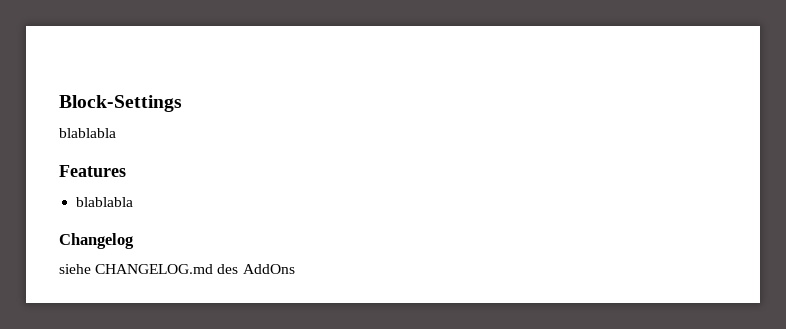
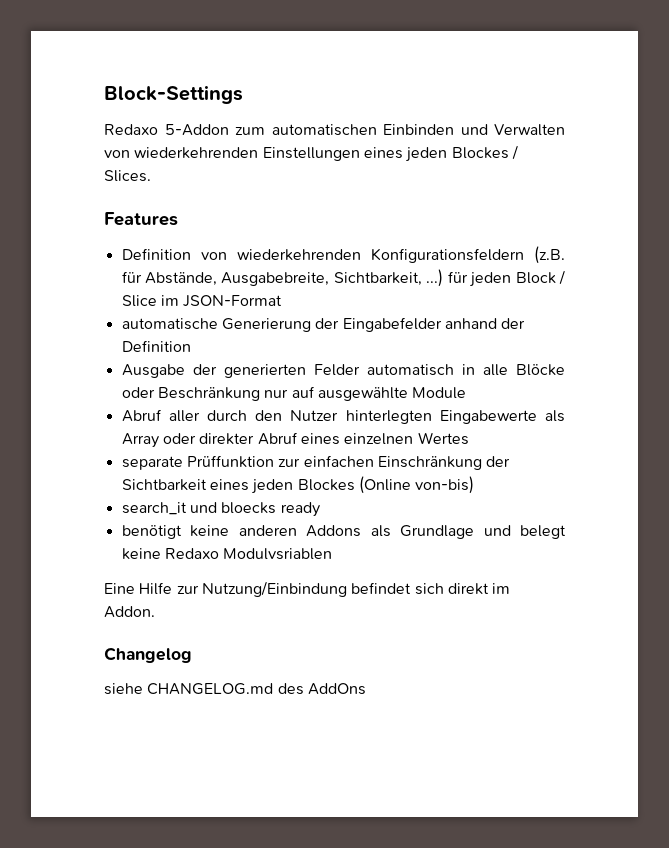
  Block-Settings
- blablabla
+ Redaxo 5-Addon zum automatischen Einbinden und Verwalten von wiederkehrenden Einstellungen eines jeden Blockes / Slices.
  Features
- blablabla
+ Definition von wiederkehrenden Konfigurationsfeldern (z.B. für Abstände, Ausgabebreite, Sichtbarkeit, ...) für jeden Block / Slice im JSON-Format
+ automatische Generierung der Eingabefelder anhand der Definition
+ Ausgabe der generierten Felder automatisch in alle Blöcke oder Beschränkung nur auf ausgewählte Module
+ Abruf aller durch den Nutzer hinterlegten Eingabewerte als Array oder direkter Abruf eines einzelnen Wertes
+ separate Prüffunktion zur einfachen Einschränkung der Sichtbarkeit eines jeden Blockes (Online von-bis)
+ search_it und bloecks ready
+ benötigt keine anderen Addons als Grundlage und belegt keine Redaxo Modulvsriablen
+ Eine Hilfe zur Nutzung/Einbindung befindet sich direkt im Addon.

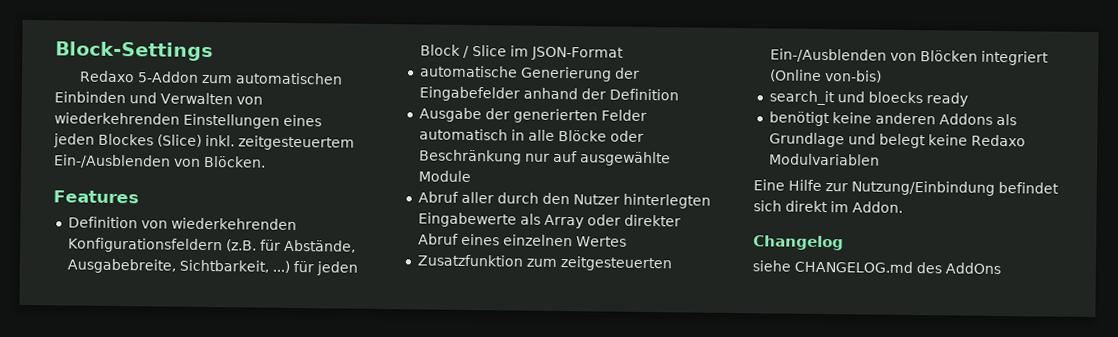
- Redaxo 5-Addon zum automatischen Einbinden und Verwalten von wiederkehrenden Einstellungen eines jeden Blockes / Slices.
+ Redaxo 5-Addon zum automatischen Einbinden und Verwalten von wiederkehrenden Einstellungen eines jeden Blockes (Slice) inkl. zeitgesteuertem Ein-/Ausblenden von Blöcken.
- separate Prüffunktion zur einfachen Einschränkung der Sichtbarkeit eines jeden Blockes (Online von-bis)
+ Zusatzfunktion zum zeitgesteuerten Ein-/Ausblenden von Blöcken integriert (Online von-bis)
- benötigt keine anderen Addons als Grundlage und belegt keine Redaxo Modulvsriablen
+ benötigt keine anderen Addons als Grundlage und belegt keine Redaxo Modulvariablen

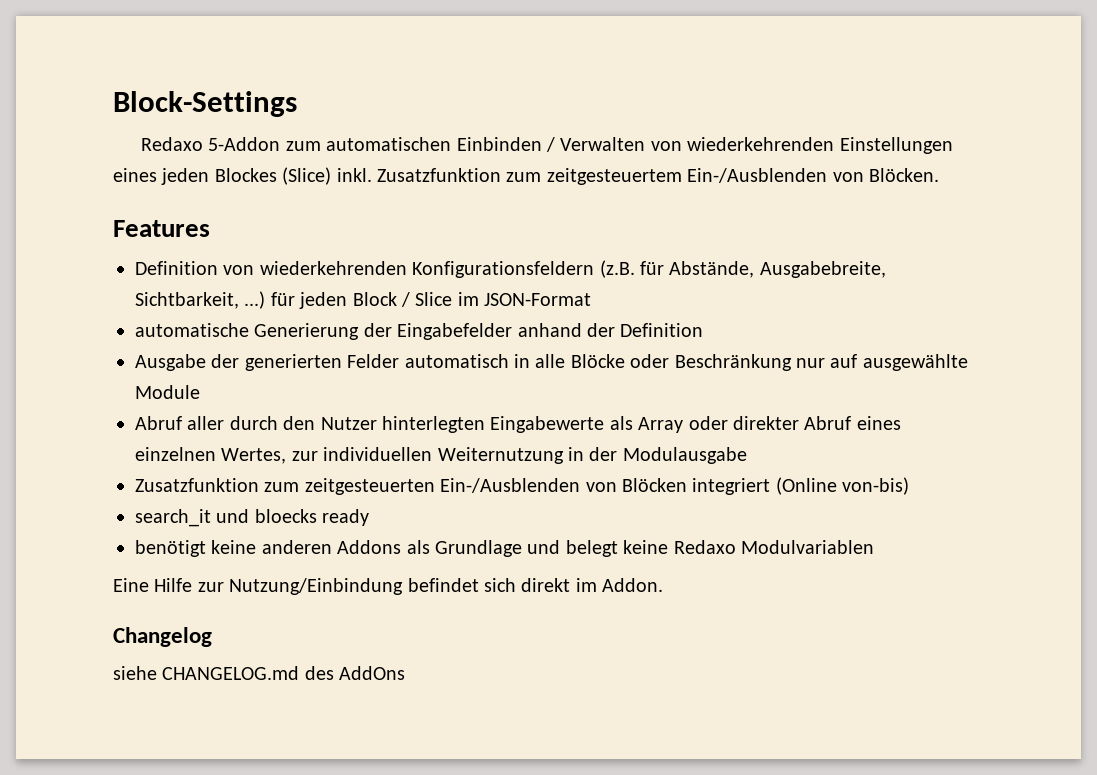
- Redaxo 5-Addon zum automatischen Einbinden und Verwalten von wiederkehrenden Einstellungen eines jeden Blockes (Slice) inkl. zeitgesteuertem Ein-/Ausblenden von Blöcken.
+ Redaxo 5-Addon zum automatischen Einbinden / Verwalten von wiederkehrenden Einstellungen eines jeden Blockes (Slice) inkl. Zusatzfunktion zum zeitgesteuertem Ein-/Ausblenden von Blöcken.
- Abruf aller durch den Nutzer hinterlegten Eingabewerte als Array oder direkter Abruf eines einzelnen Wertes
+ Abruf aller durch den Nutzer hinterlegten Eingabewerte als Array oder direkter Abruf eines einzelnen Wertes, zur individuellen Weiternutzung in der Modulausgabe

